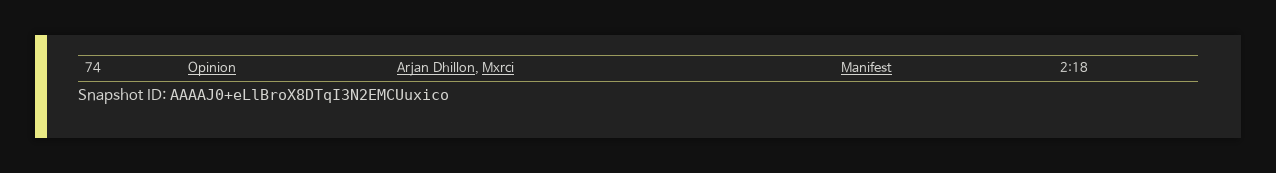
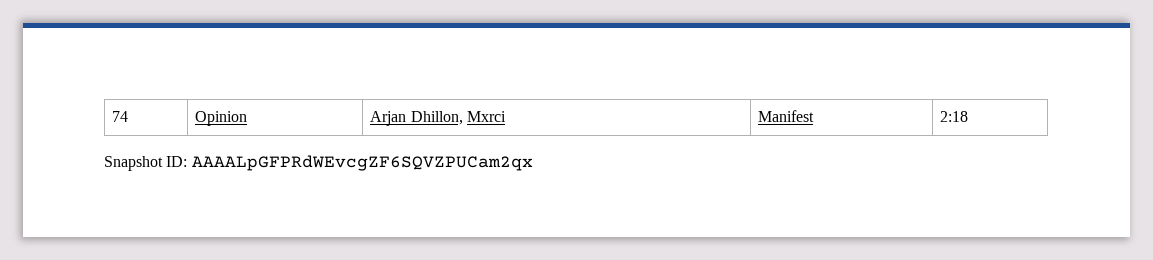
- Snapshot ID: AAAAJ0+eLlBroX8DTqI3N2EMCUuxico
+ Snapshot ID: AAAALpGFPRdWEvcgZF6SQVZPUCam2qx

